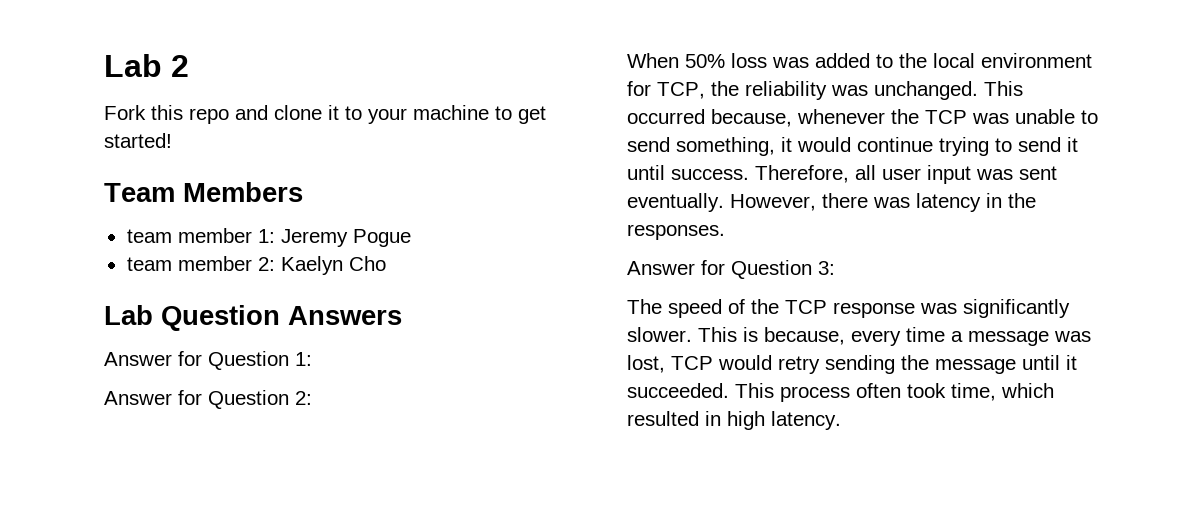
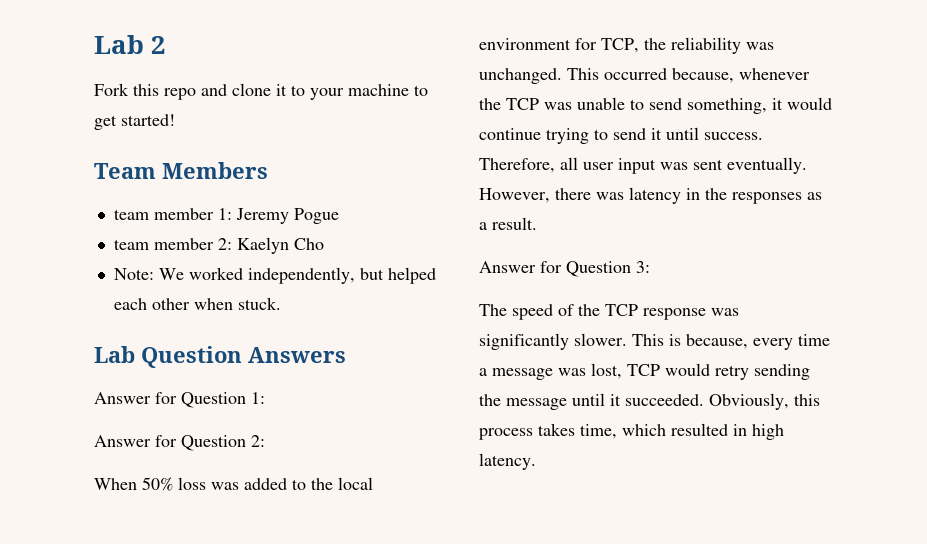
+ Note: We worked independently, but helped each other when stuck.
- However, there was latency in the responses.
+ However, there was latency in the responses as a result.
- This process often took time, which resulted in high latency.
+ Obviously, this process takes time, which resulted in high latency.

